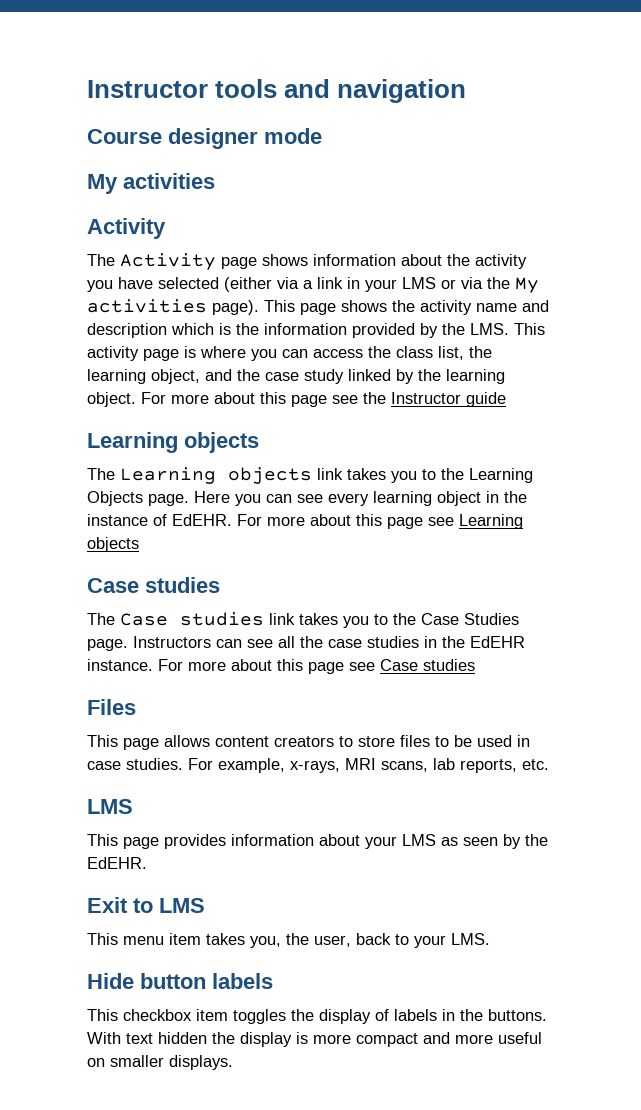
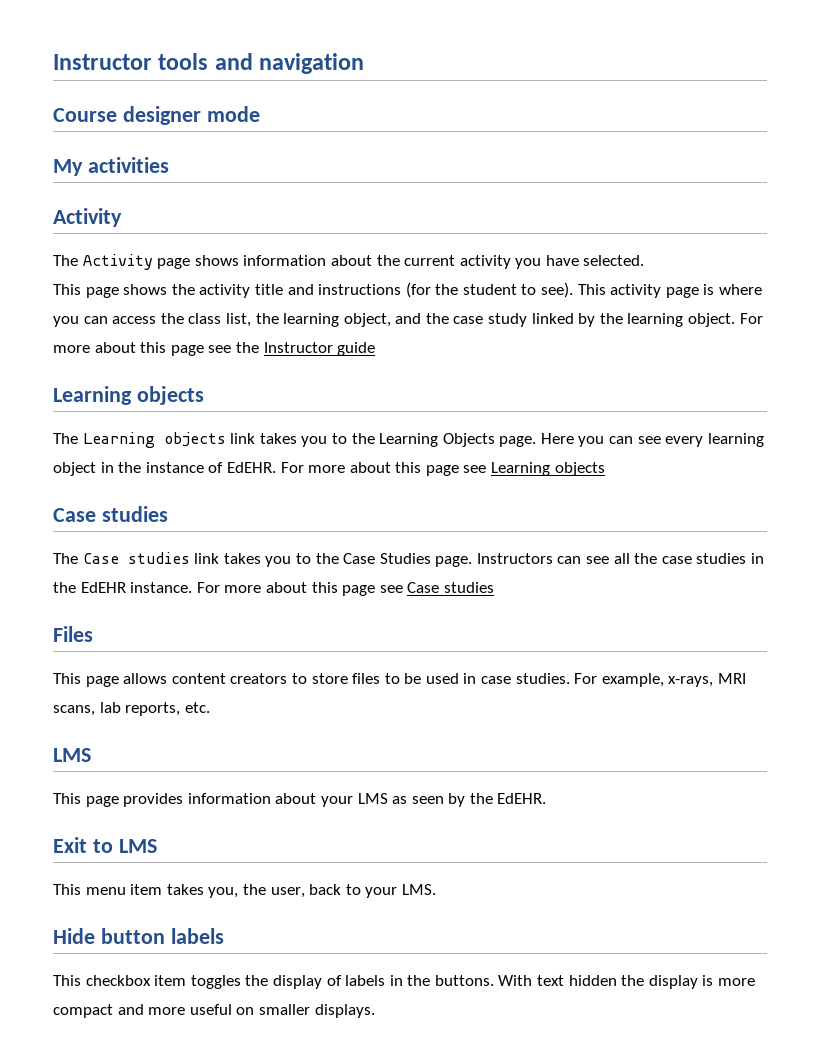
- The Activity page shows information about the activity you have selected (either via a link in your LMS or via the My activities page). This page shows the activity name and description which is the information provided by the LMS. This activity page is where you can access the class list, the learning object, and the case study linked by the learning object.
+ The Activity page shows information about the current activity you have selected.
+ This page shows the activity title and instructions (for the student to see). This activity page is where you can access the class list, the learning object, and the case study linked by the learning object.

